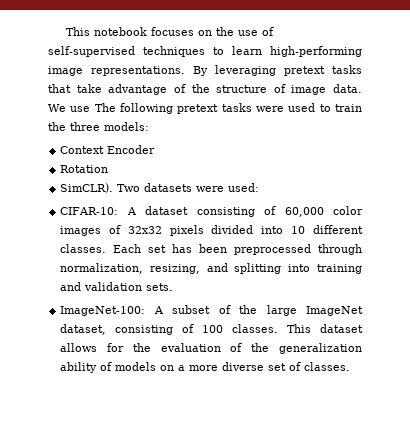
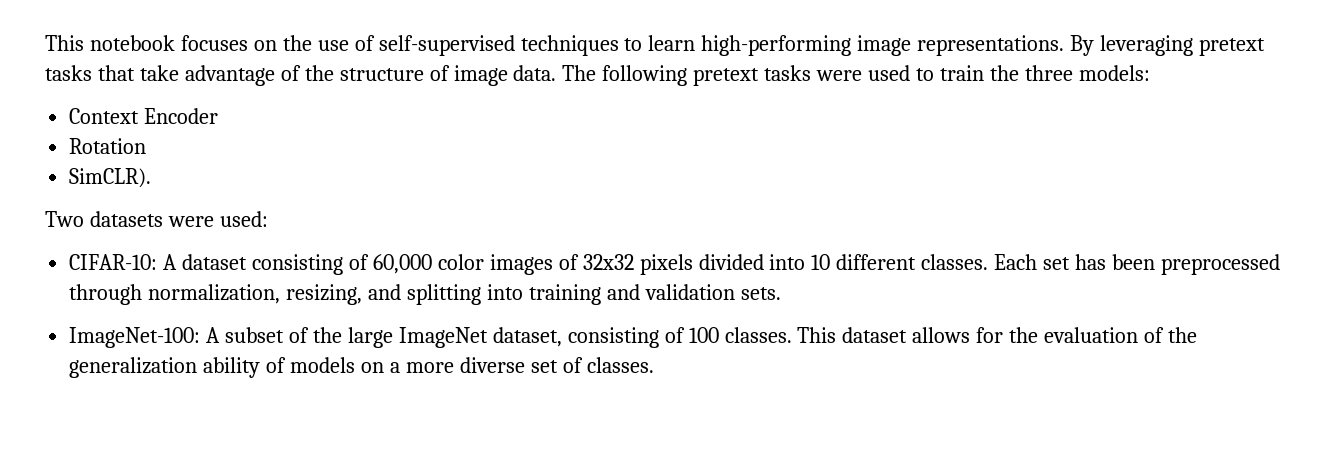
- We use The following pretext tasks were used to train the three models:
+ The following pretext tasks were used to train the three models:
- SimCLR). Two datasets were used:
+ SimCLR).
+ Two datasets were used:

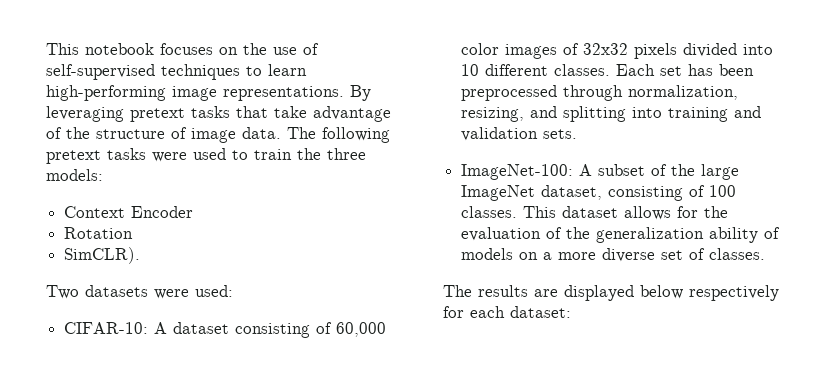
+ The results are displayed below respectively for each dataset:

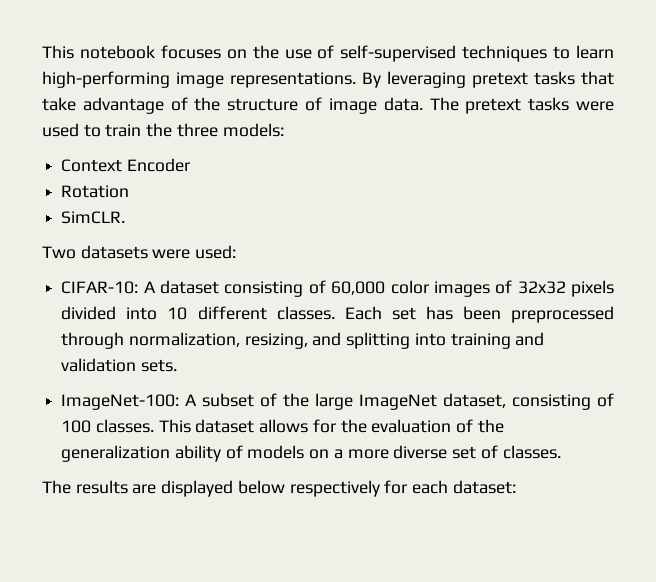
- The following pretext tasks were used to train the three models:
+ The pretext tasks were used to train the three models:
- SimCLR).
+ SimCLR.

